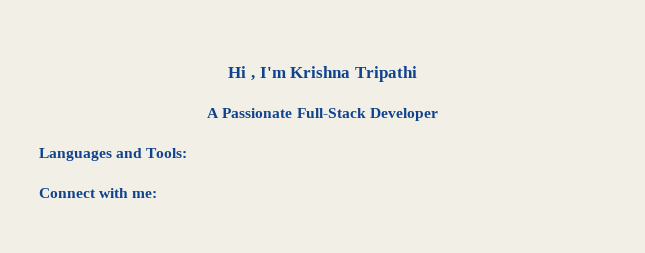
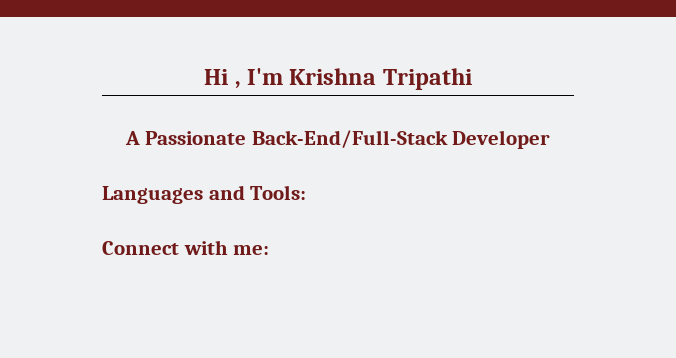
- A Passionate Full-Stack Developer
+ A Passionate Back-End/Full-Stack Developer

